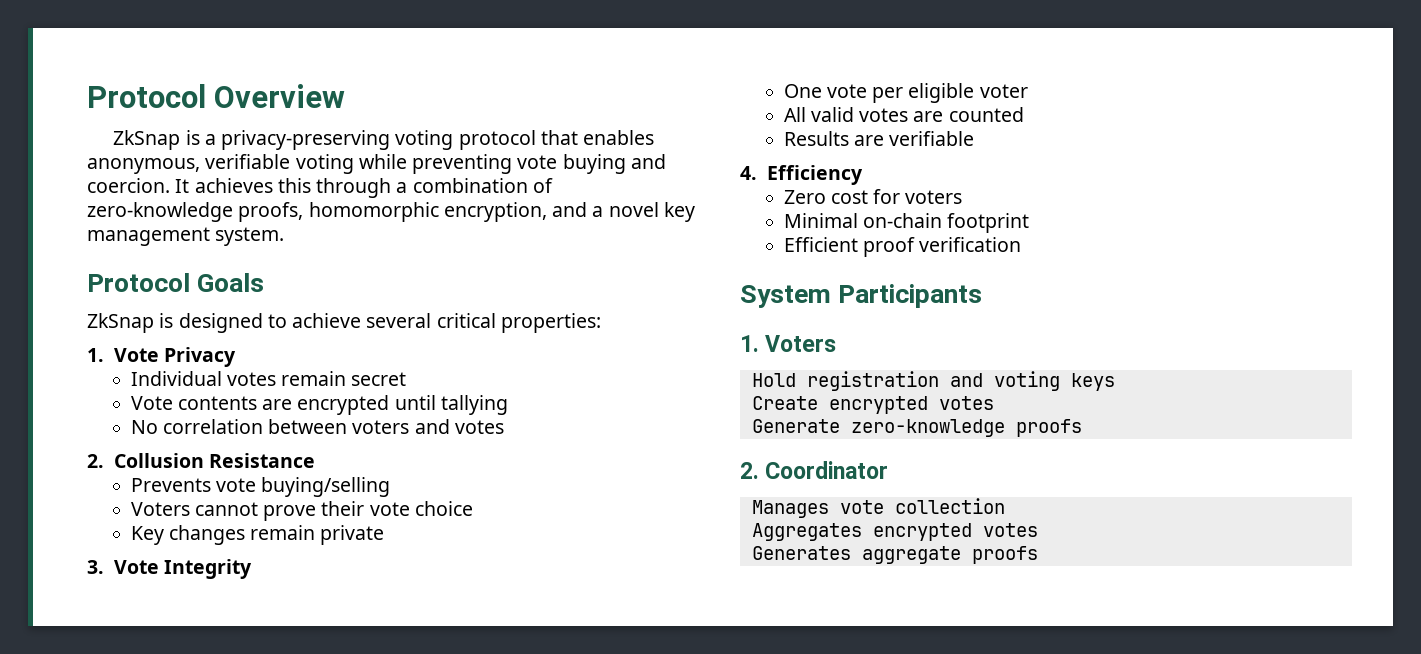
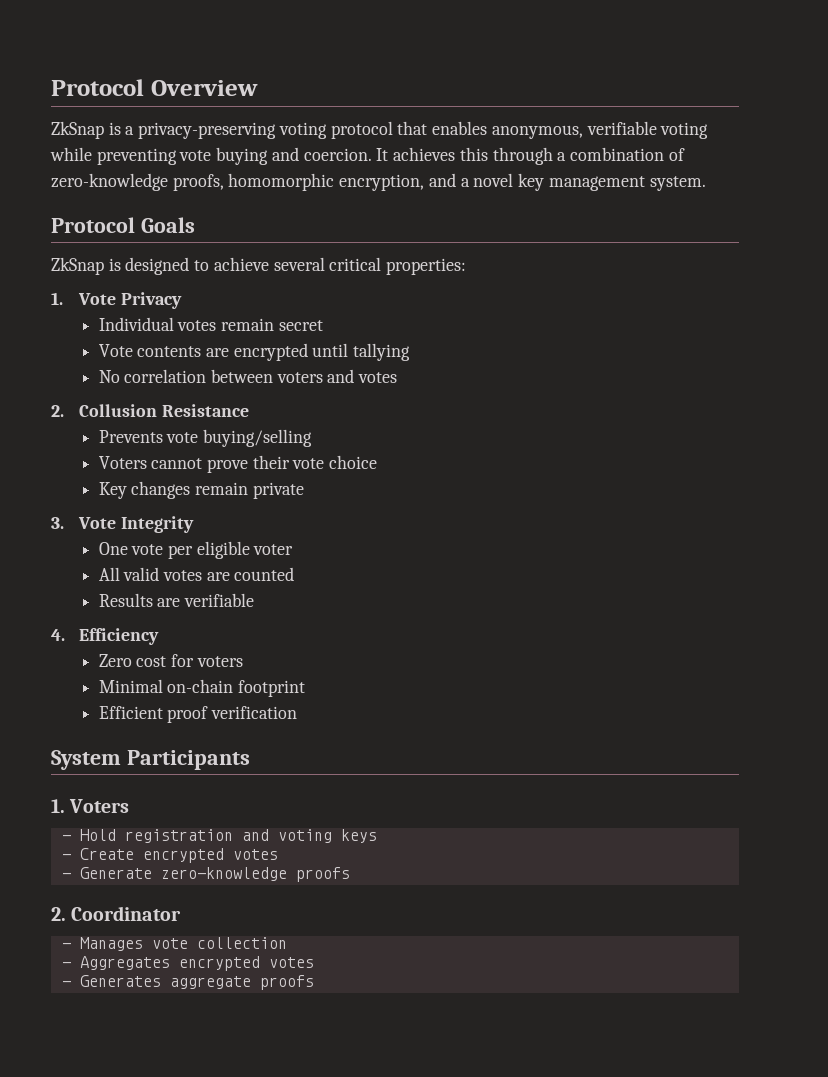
- Hold registration and voting keys
+ - Hold registration and voting keys
- Create encrypted votes
+ - Create encrypted votes
- Generate zero-knowledge proofs
+ - Generate zero-knowledge proofs
- Manages vote collection
+ - Manages vote collection
- Aggregates encrypted votes
+ - Aggregates encrypted votes
- Generates aggregate proofs
+ - Generates aggregate proofs

